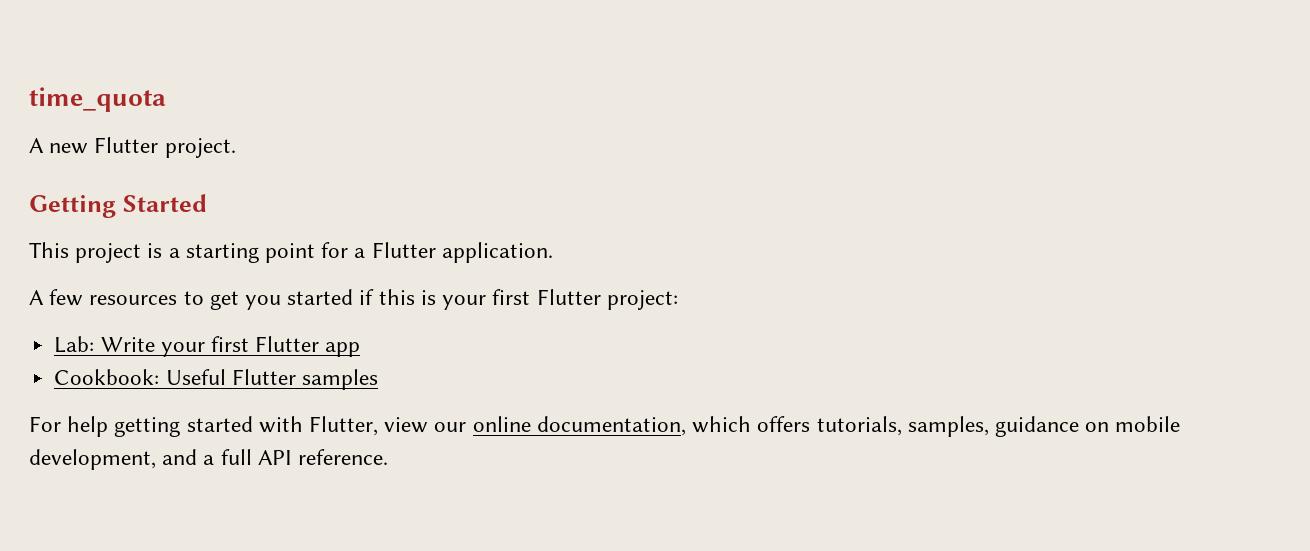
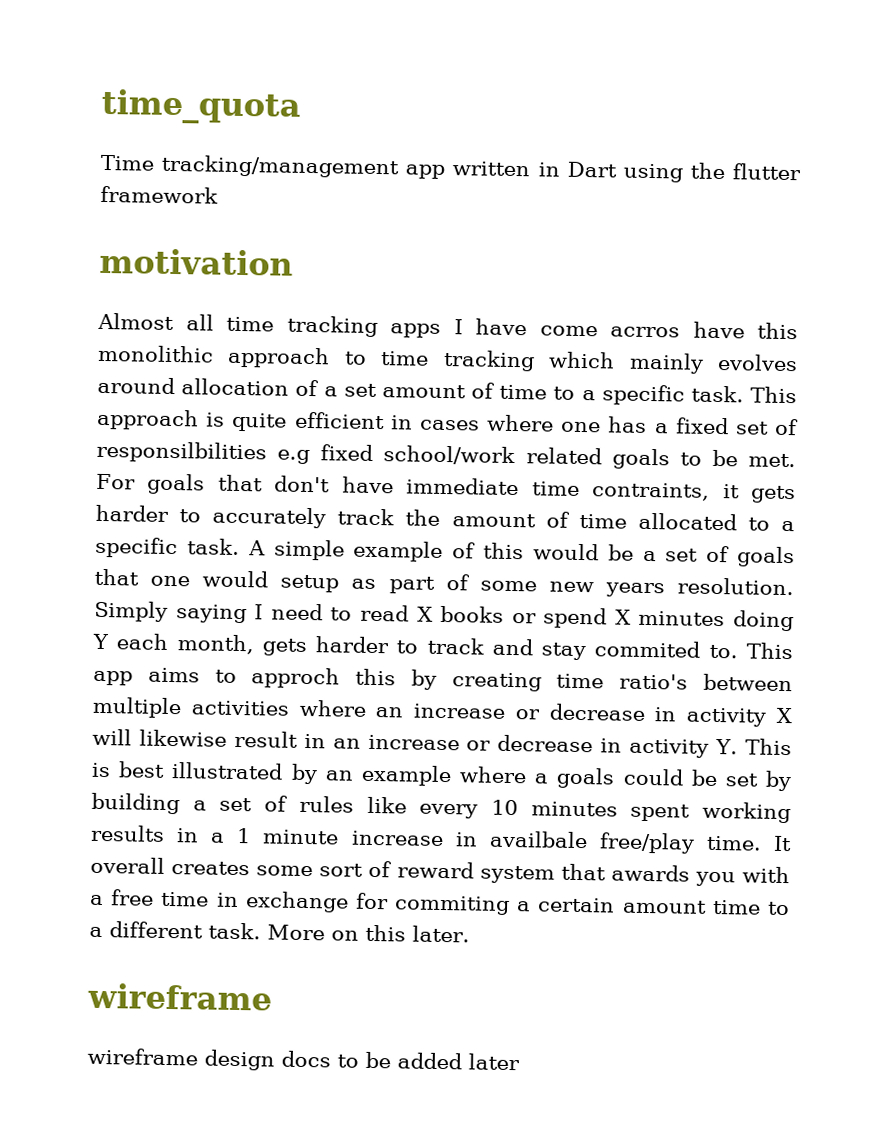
- A new Flutter project.
- Getting Started
- This project is a starting point for a Flutter application.
- A few resources to get you started if this is your first Flutter project:
- Lab: Write your first Flutter app
- Cookbook: Useful Flutter samples
- For help getting started with Flutter, view our online documentation, which offers tutorials, samples, guidance on mobile development, and a full API reference.
+ Time tracking/management app written in Dart using the flutter framework
+ motivation
+ Almost all time tracking apps I have come acrros have this monolithic approach to time tracking which mainly evolves around allocation of a set amount of time to a specific task. This approach is quite efficient in cases where one has a fixed set of responsilbilities e.g fixed school/work related goals to be met. For goals that don't have immediate time contraints, it gets harder to accurately track the amount of time allocated to a specific task. A simple example of this would be a set of goals that one would setup as part of some new years resolution. Simply saying I need to read X books or spend X minutes doing Y each month, gets harder to track and stay commited to. This app aims to approch this by creating time ratio's between multiple activities where an increase or decrease in activity X will likewise result in an increase or decrease in activity Y. This is best illustrated by an example where a goals could be set by building a set of rules like every 10 minutes spent working results in a 1 minute increase in availbale free/play time. It overall creates some sort of reward system that awards you with a free time in exchange for commiting a certain amount time to a different task. More on this later.
+ wireframe
+ wireframe design docs to be added later

